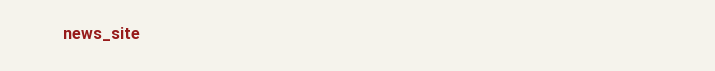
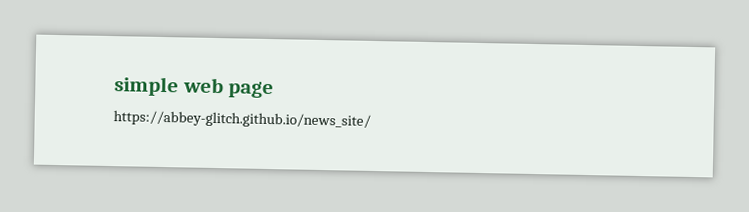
- news_site
+ simple web page
+ https://abbey-glitch.github.io/news_site/

